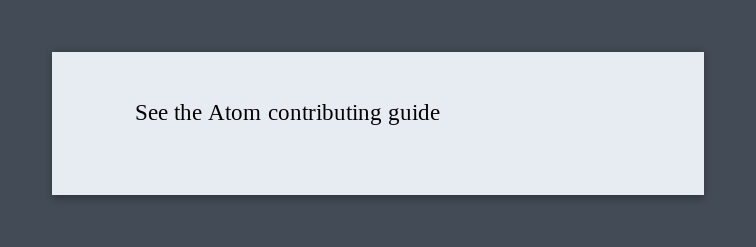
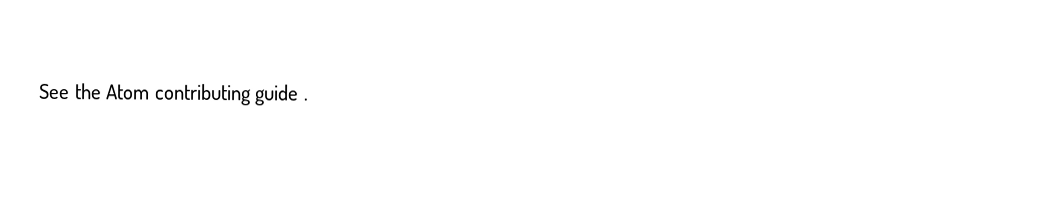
- See the Atom contributing guide
+ See the Atom contributing guide .

